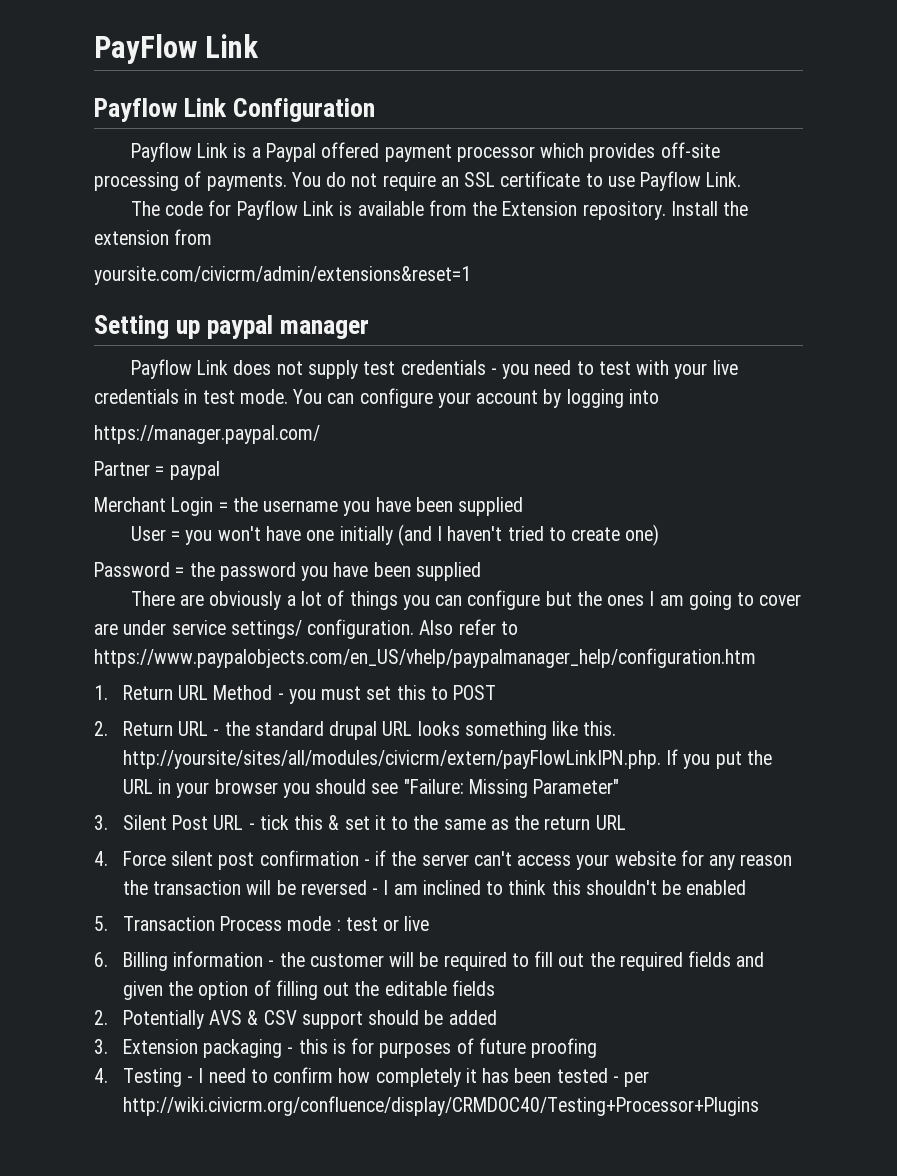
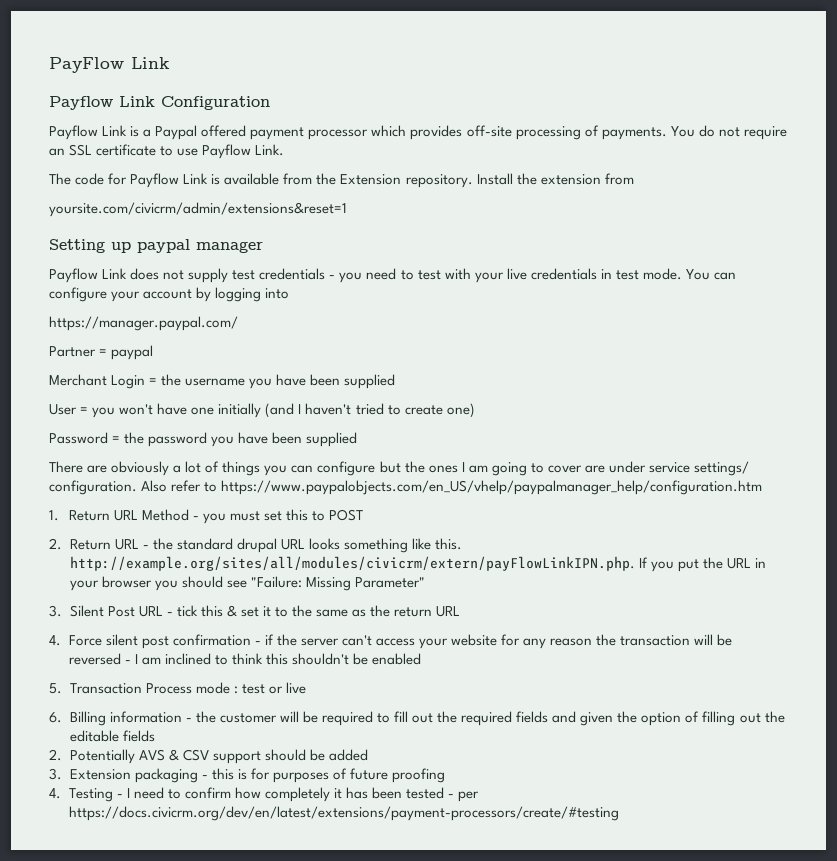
- 2. Return URL - the standard drupal URL looks something like this. http://yoursite/sites/all/modules/civicrm/extern/payFlowLinkIPN.php. If you put the URL in your browser you should see "Failure: Missing Parameter"
+ 2. Return URL - the standard drupal URL looks something like this. http://example.org/sites/all/modules/civicrm/extern/payFlowLinkIPN.php. If you put the URL in your browser you should see "Failure: Missing Parameter"
- 4. Testing - I need to confirm how completely it has been tested - per http://wiki.civicrm.org/confluence/display/CRMDOC40/Testing+Processor+Plugins
+ 4. Testing - I need to confirm how completely it has been tested - per https://docs.civicrm.org/dev/en/latest/extensions/payment-processors/create/#testing

